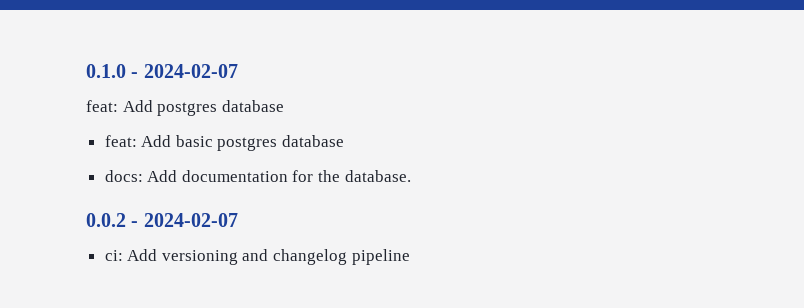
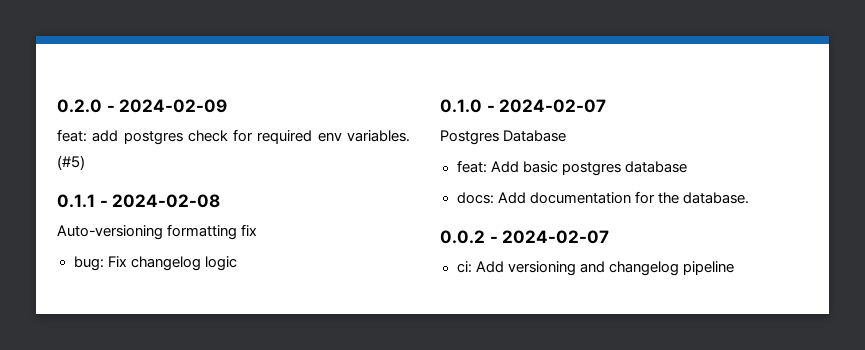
+ 0.2.0 - 2024-02-09
+ feat: add postgres check for required env variables. (#5)
+ 0.1.1 - 2024-02-08
+ Auto-versioning formatting fix
+ bug: Fix changelog logic
- feat: Add postgres database
+ Postgres Database

